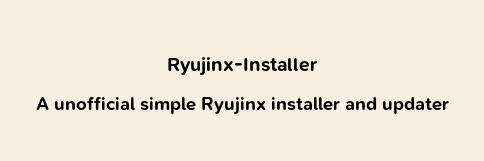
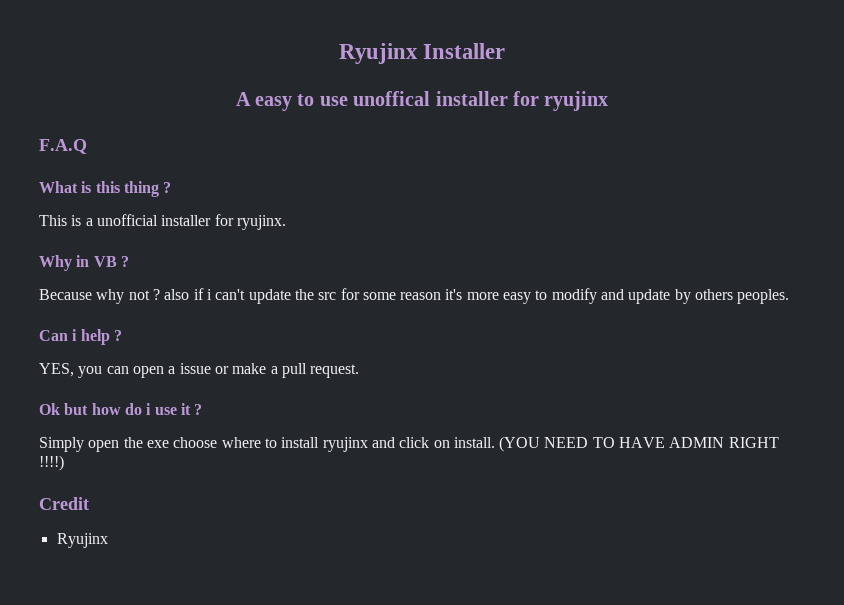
- Ryujinx-Installer
+ Ryujinx Installer
- A unofficial simple Ryujinx installer and updater
+ A easy to use unoffical installer for ryujinx
+ F.A.Q
+ What is this thing ?
+ This is a unofficial installer for ryujinx.
+ Why in VB ?
+ Because why not ? also if i can't update the src for some reason it's more easy to modify and update by others peoples.
+ Can i help ?
+ YES, you can open a issue or make a pull request.
+ Ok but how do i use it ?
+ Simply open the exe choose where to install ryujinx and click on install. (YOU NEED TO HAVE ADMIN RIGHT !!!!)
+ Credit
+ Ryujinx

